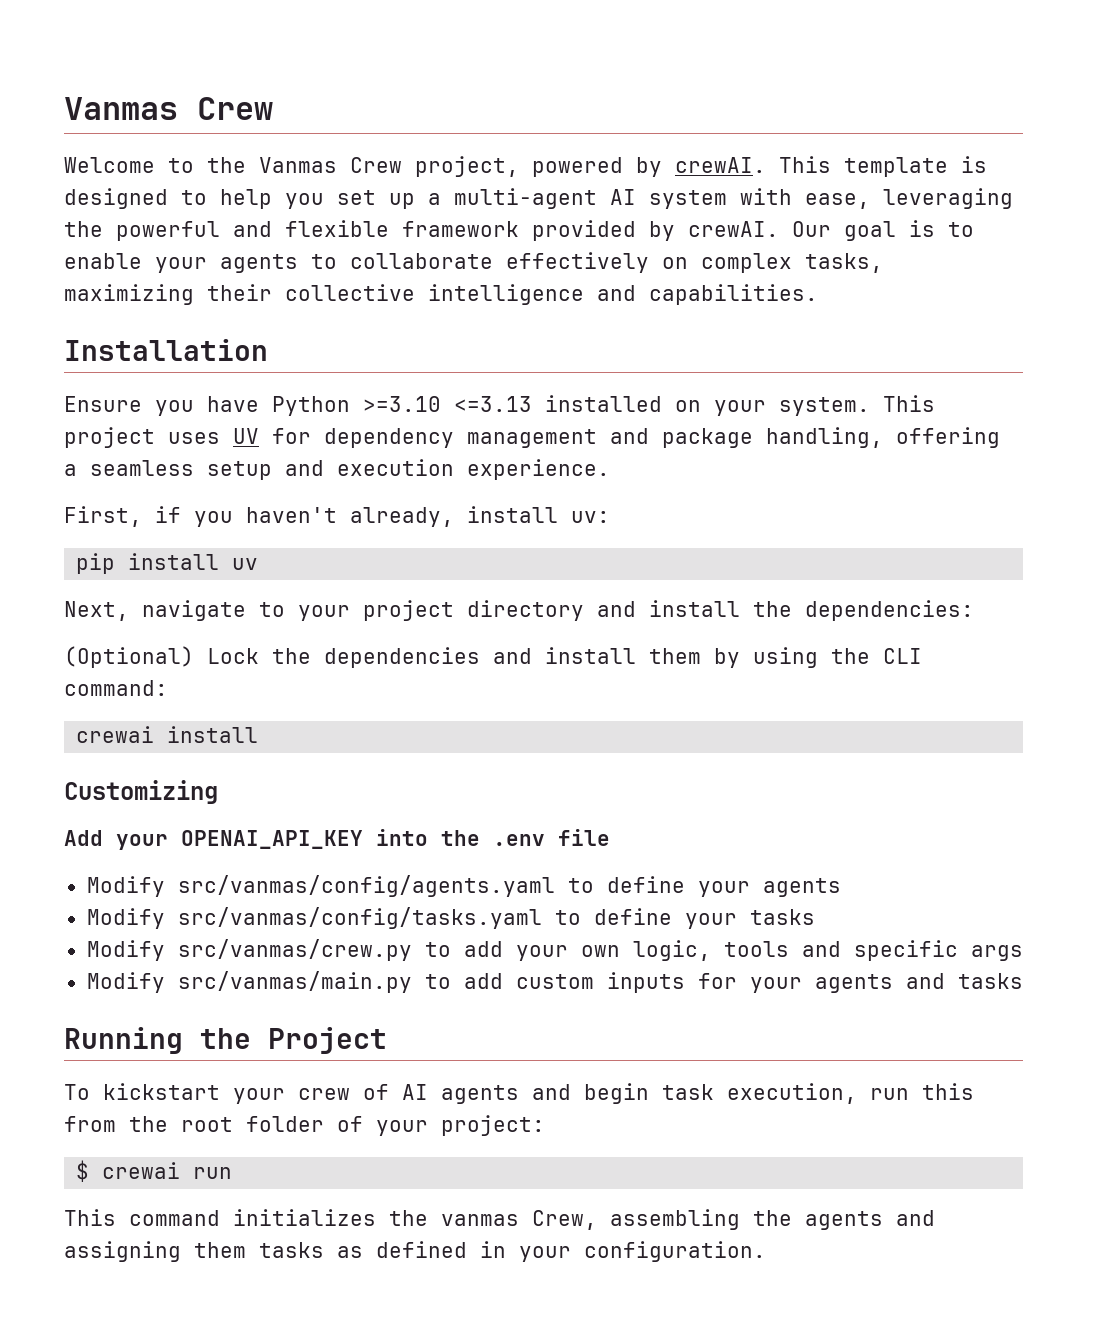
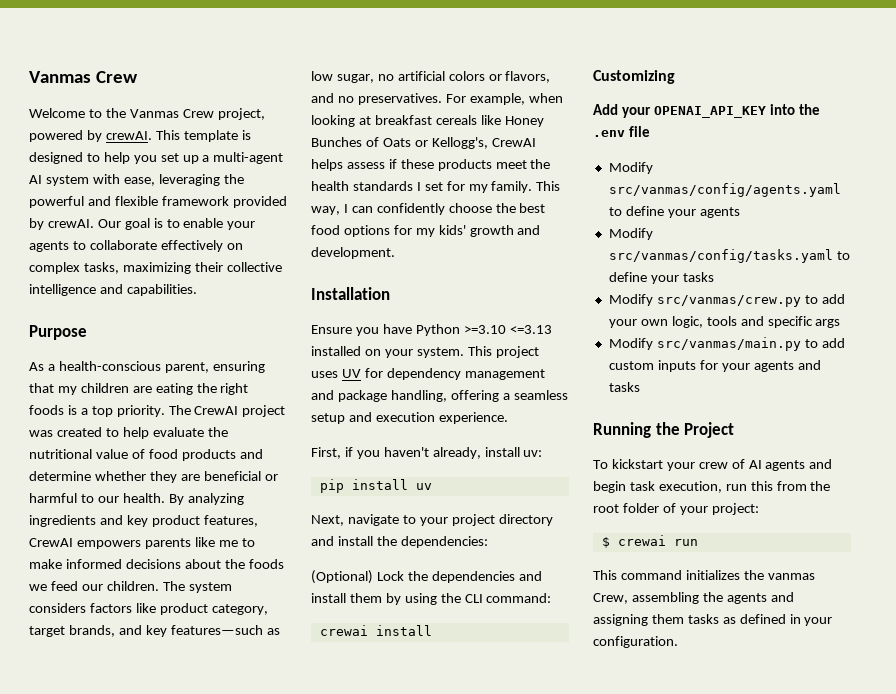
+ Purpose
+ As a health-conscious parent, ensuring that my children are eating the right foods is a top priority. The CrewAI project was created to help evaluate the nutritional value of food products and determine whether they are beneficial or harmful to our health. By analyzing ingredients and key product features, CrewAI empowers parents like me to make informed decisions about the foods we feed our children. The system considers factors like product category, target brands, and key features—such as low sugar, no artificial colors or flavors, and no preservatives. For example, when looking at breakfast cereals like Honey Bunches of Oats or Kellogg's, CrewAI helps assess if these products meet the health standards I set for my family. This way, I can confidently choose the best food options for my kids' growth and development.

